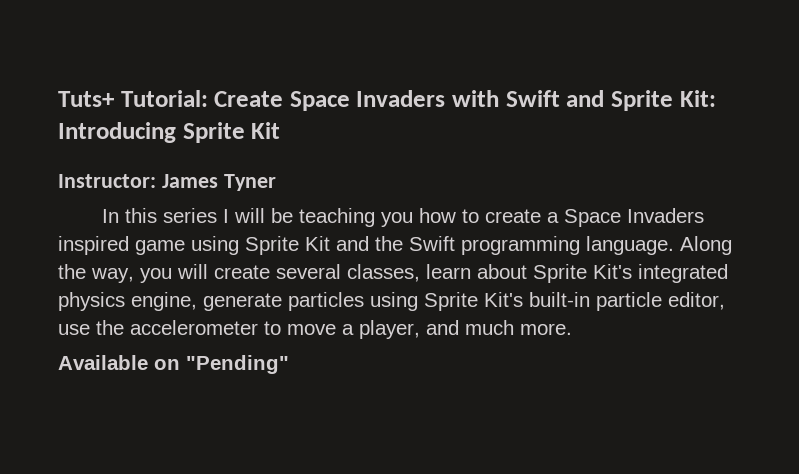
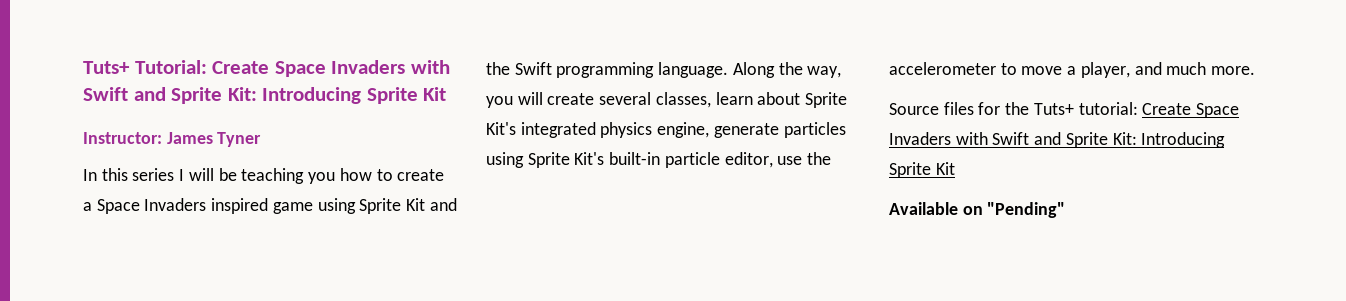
+ Source files for the Tuts+ tutorial: Create Space Invaders with Swift and Sprite Kit: Introducing Sprite Kit

